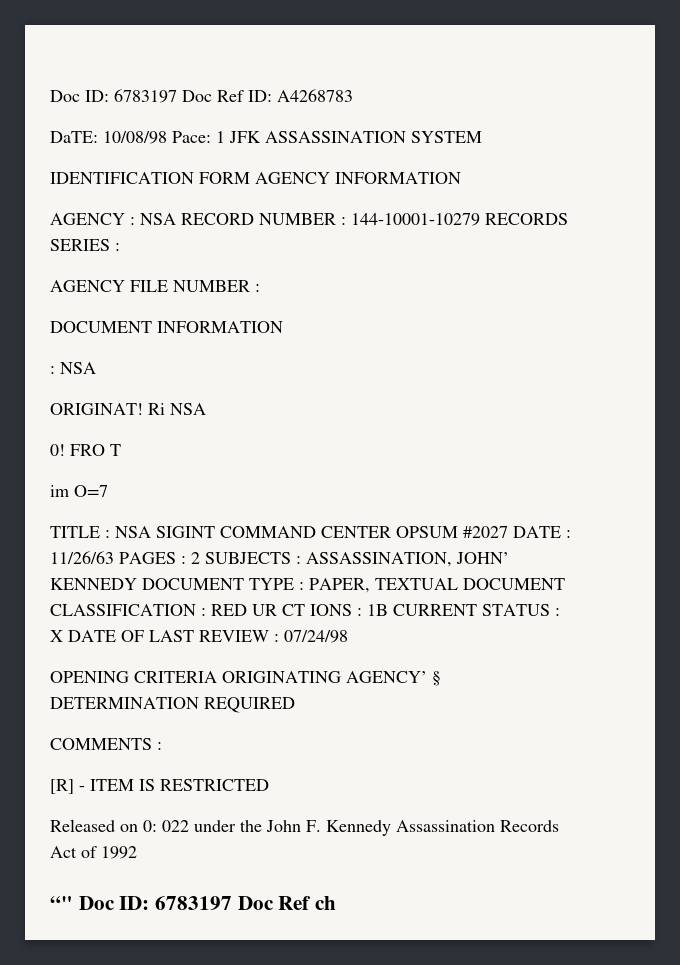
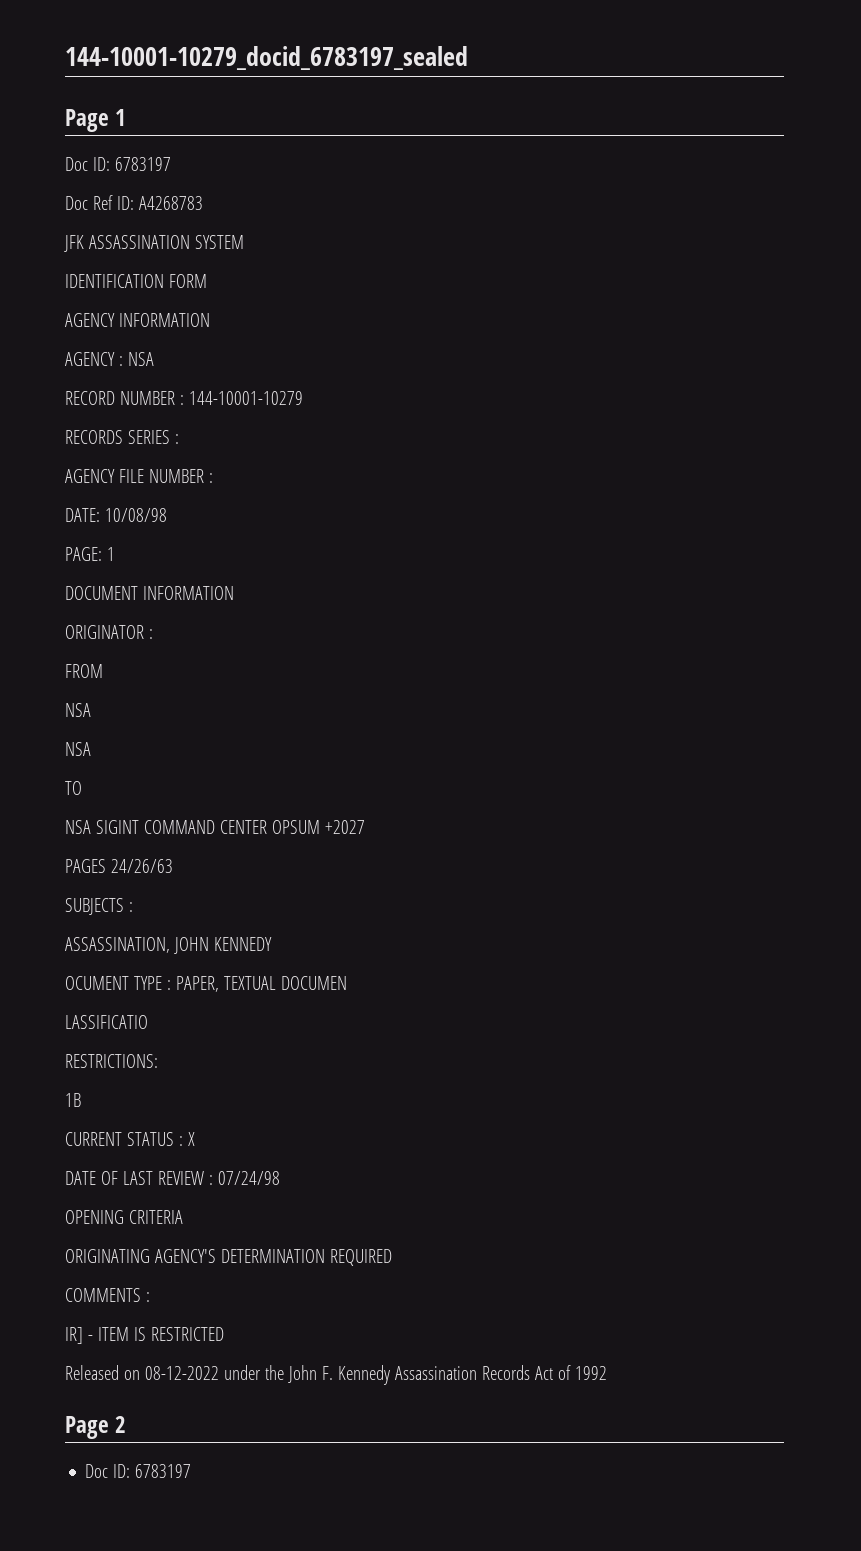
- Doc ID: 6783197 Doc Ref ID: A4268783
+ 144-10001-10279_docid_6783197_sealed
+ Page 1
+ Doc ID: 6783197
+ Doc Ref ID: A4268783
- DaTE: 10/08/98 Pace: 1 JFK ASSASSINATION SYSTEM
+ JFK ASSASSINATION SYSTEM
- IDENTIFICATION FORM AGENCY INFORMATION
+ IDENTIFICATION FORM
+ AGENCY INFORMATION
- AGENCY : NSA RECORD NUMBER : 144-10001-10279 RECORDS SERIES :
+ AGENCY : NSA
+ RECORD NUMBER : 144-10001-10279
+ RECORDS SERIES :
+ DATE: 10/08/98
+ PAGE: 1
  DOCUMENT INFORMATION
- : NSA
- ORIGINAT! Ri NSA
- 0! FRO T
- im O=7
- TITLE : NSA SIGINT COMMAND CENTER OPSUM #2027 DATE : 11/26/63 PAGES : 2 SUBJECTS : ASSASSINATION, JOHN’ KENNEDY DOCUMENT TYPE : PAPER, TEXTUAL DOCUMENT CLASSIFICATION : RED UR CT IONS : 1B CURRENT STATUS : X DATE OF LAST REVIEW : 07/24/98
+ ORIGINATOR :
+ FROM
+ NSA
+ NSA
+ TO
+ NSA SIGINT COMMAND CENTER OPSUM +2027
+ PAGES 24/26/63
+ SUBJECTS :
+ ASSASSINATION, JOHN KENNEDY
+ OCUMENT TYPE : PAPER, TEXTUAL DOCUMEN
+ LASSIFICATIO
+ RESTRICTIONS:
+ 1B
+ CURRENT STATUS : X
+ DATE OF LAST REVIEW : 07/24/98
- OPENING CRITERIA ORIGINATING AGENCY’ § DETERMINATION REQUIRED
+ OPENING CRITERIA
+ ORIGINATING AGENCY'S DETERMINATION REQUIRED
- [R] - ITEM IS RESTRICTED
+ IR] - ITEM IS RESTRICTED
- Released on 0: 022 under the John F. Kennedy Assassination Records Act of 1992
+ Released on 08-12-2022 under the John F. Kennedy Assassination Records Act of 1992
- “" Doc ID: 6783197 Doc Ref ch
+ Page 2
+ Doc ID: 6783197

